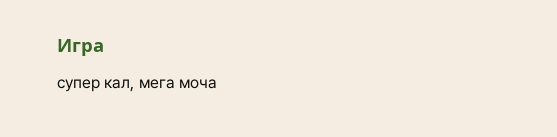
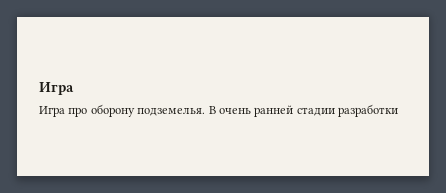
- супер кал, мега моча
+ Игра про оборону подземелья. В очень ранней стадии разработки

